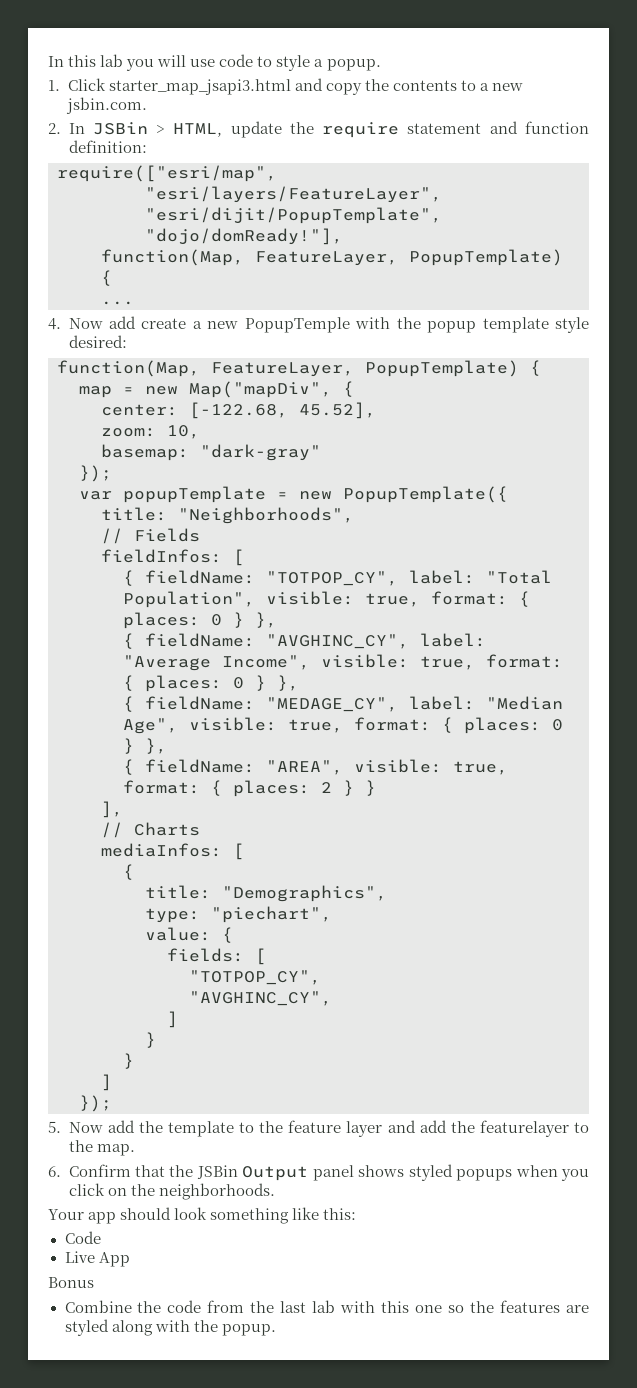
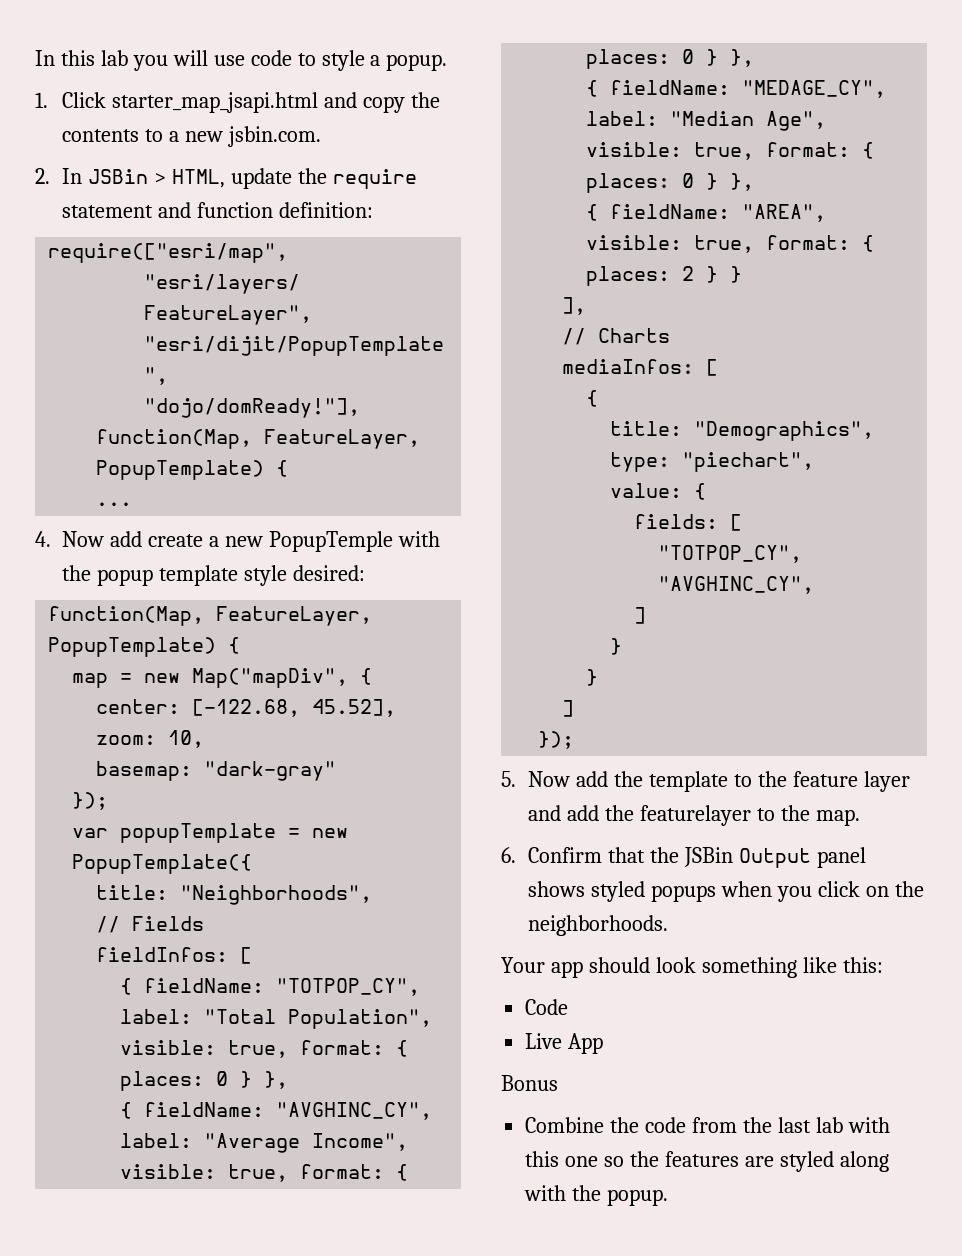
- 1. Click starter_map_jsapi3.html and copy the contents to a new jsbin.com.
+ 1. Click starter_map_jsapi.html and copy the contents to a new jsbin.com.

